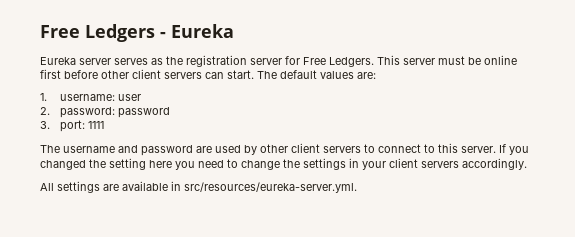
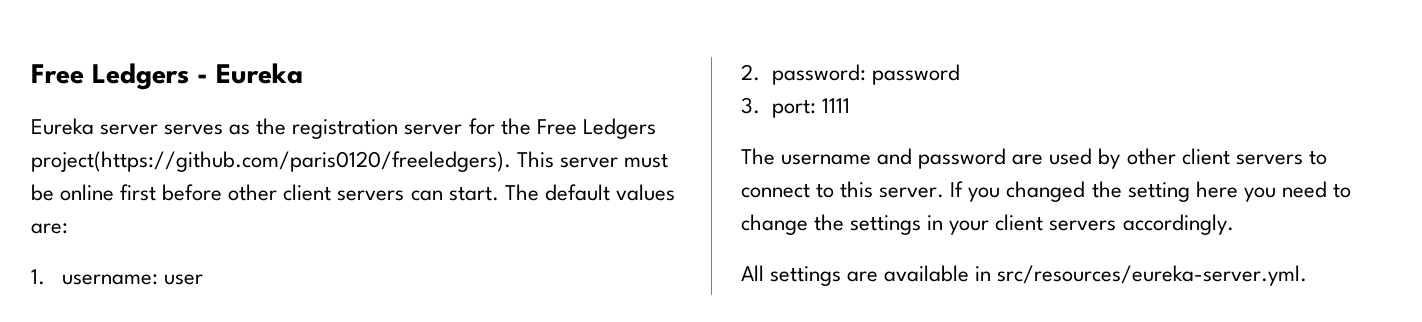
- Eureka server serves as the registration server for Free Ledgers. This server must be online first before other client servers can start.
+ Eureka server serves as the registration server for the Free Ledgers project(https://github.com/paris0120/freeledgers). This server must be online first before other client servers can start.

